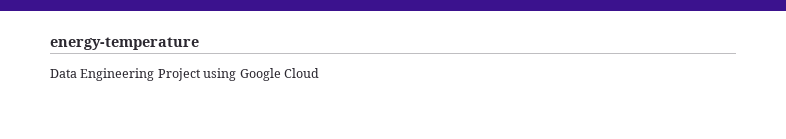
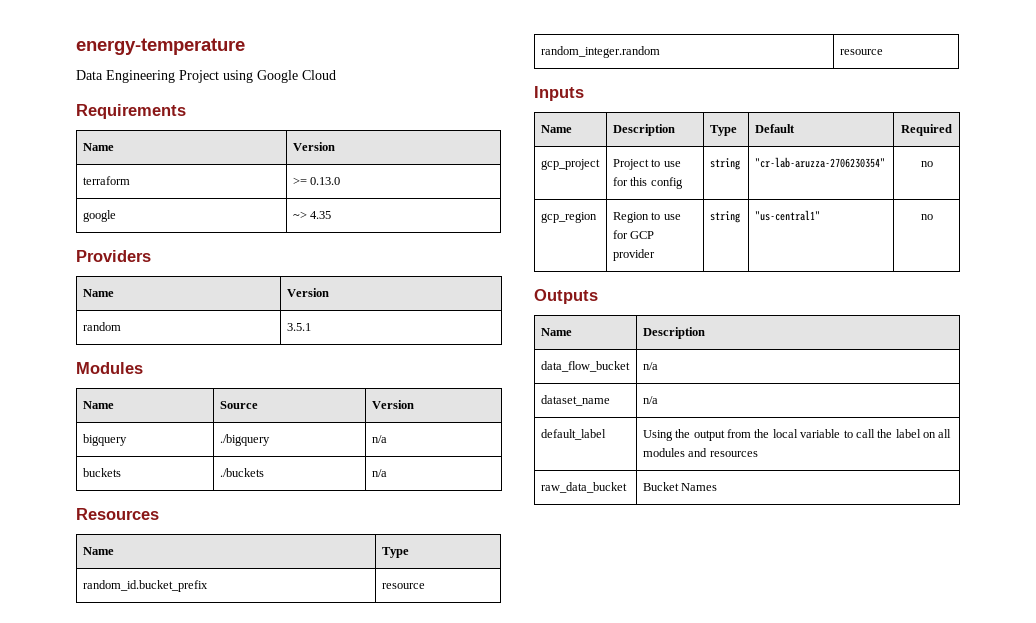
+ Requirements
+ Name | Version
+ terraform | >= 0.13.0
+ google | ~> 4.35
+ Providers
+ Name | Version
+ random | 3.5.1
+ Modules
+ Name | Source | Version
+ bigquery | ./bigquery | n/a
+ buckets | ./buckets | n/a
+ Resources
+ Name | Type
+ random_id.bucket_prefix | resource
+ random_integer.random | resource
+ Inputs
+ Name | Description | Type | Default | Required
+ gcp_project | Project to use for this config | string | "cr-lab-aruzza-2706230354" | no
+ gcp_region | Region to use for GCP provider | string | "us-central1" | no
+ Outputs
+ Name | Description
+ data_flow_bucket | n/a
+ dataset_name | n/a
+ default_label | Using the output from the local variable to call the label on all modules and resources
+ raw_data_bucket | Bucket Names

